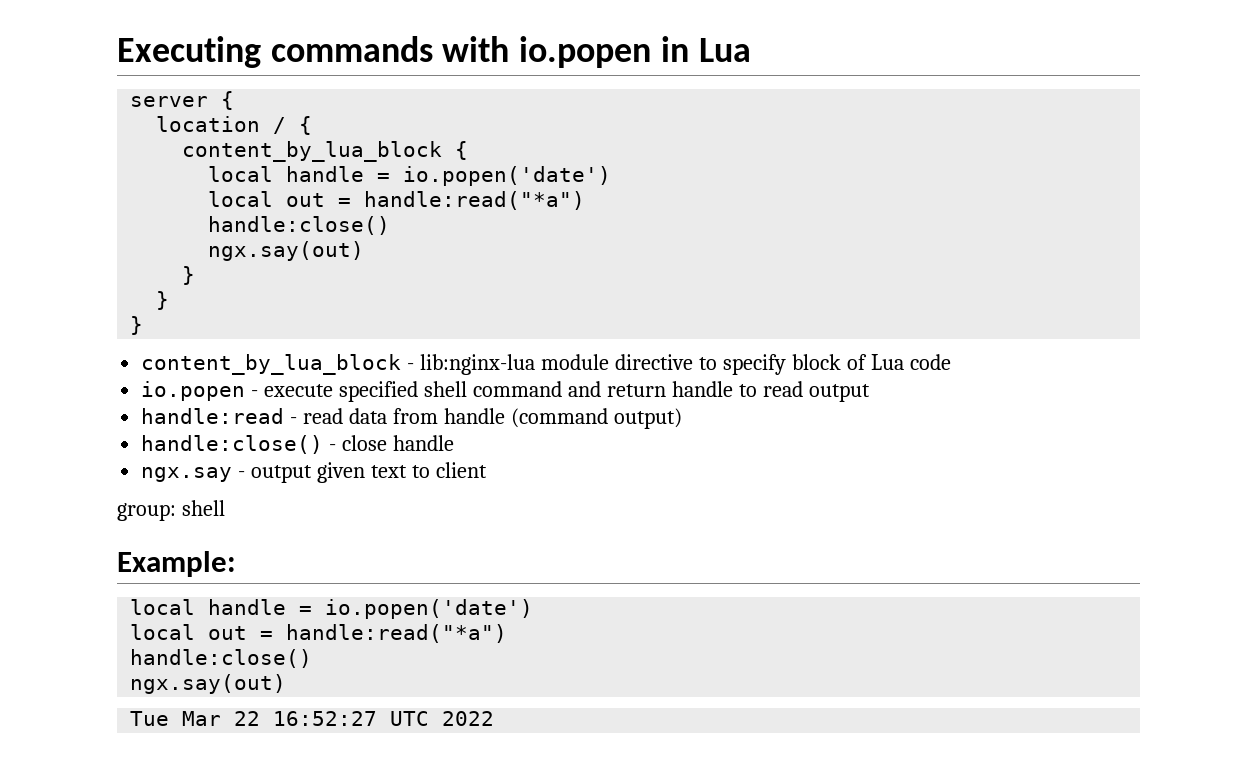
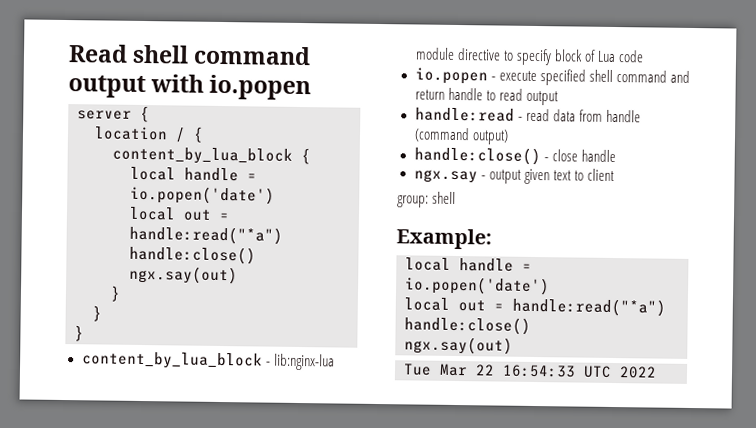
- Executing commands with io.popen in Lua
+ Read shell command output with io.popen
- Tue Mar 22 16:52:27 UTC 2022
+ Tue Mar 22 16:54:33 UTC 2022

